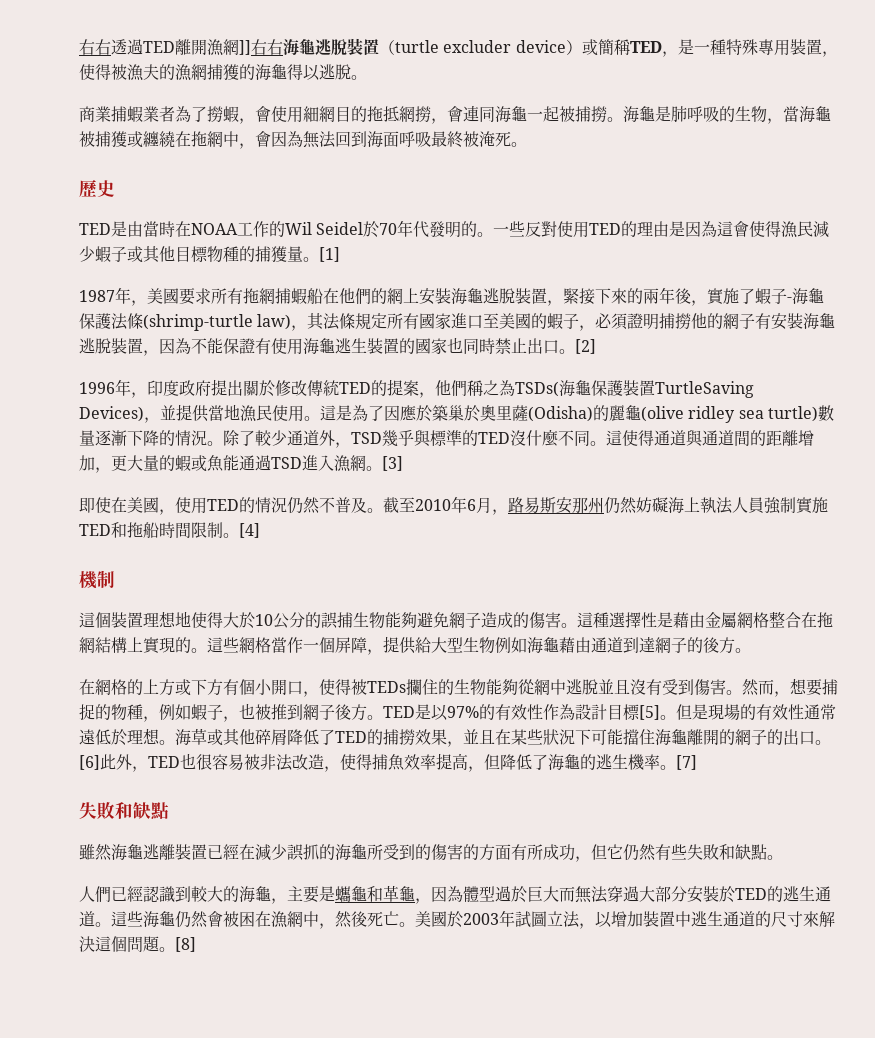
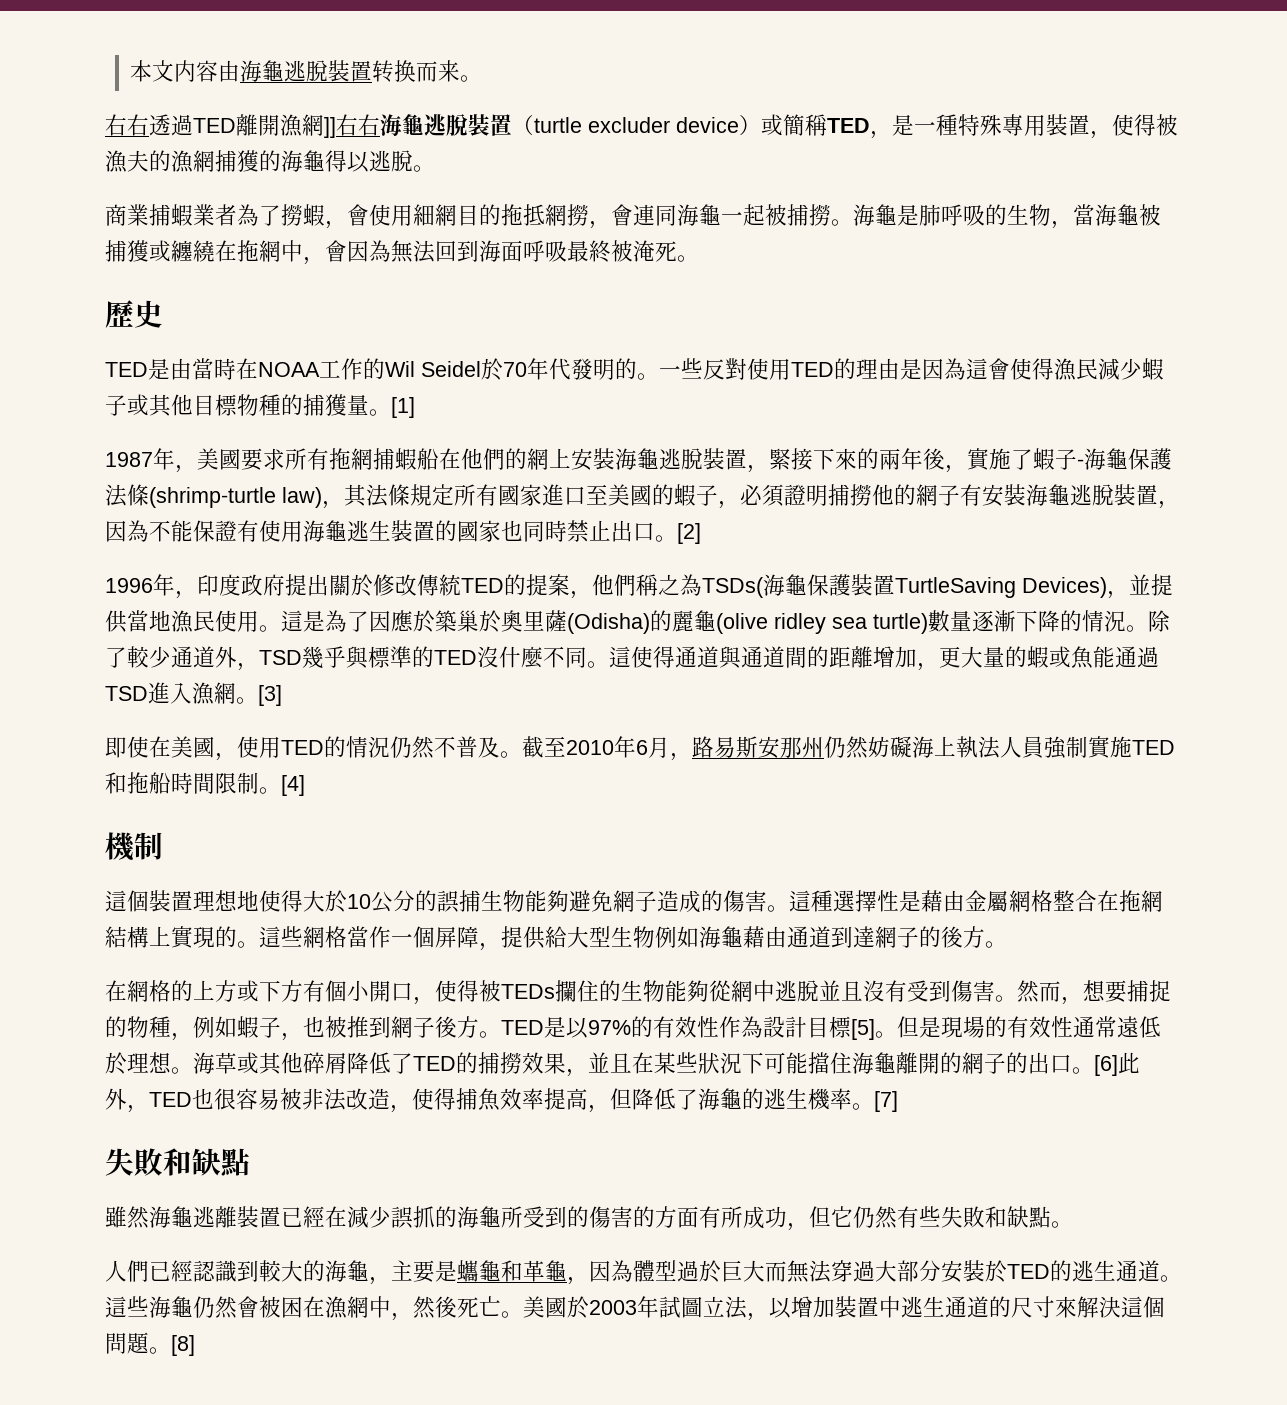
+ 本文内容由海龜逃脫裝置转换而来。

